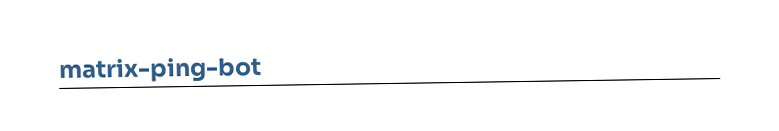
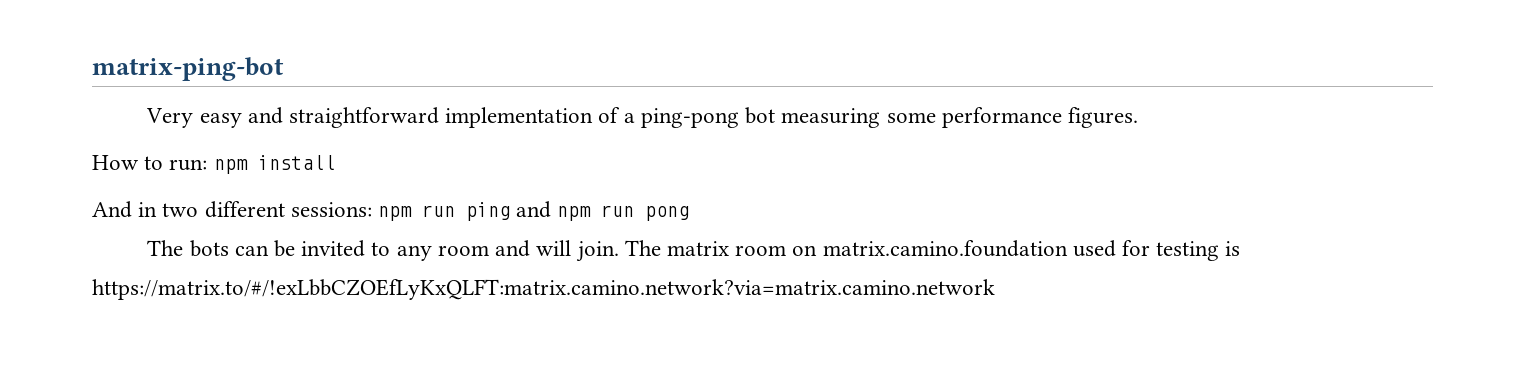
+ Very easy and straightforward implementation of a ping-pong bot measuring some performance figures.
+ How to run: npm install
+ And in two different sessions: npm run ping and npm run pong
+ The bots can be invited to any room and will join. The matrix room on matrix.camino.foundation used for testing is https://matrix.to/#/!exLbbCZOEfLyKxQLFT:matrix.camino.network?via=matrix.camino.network

